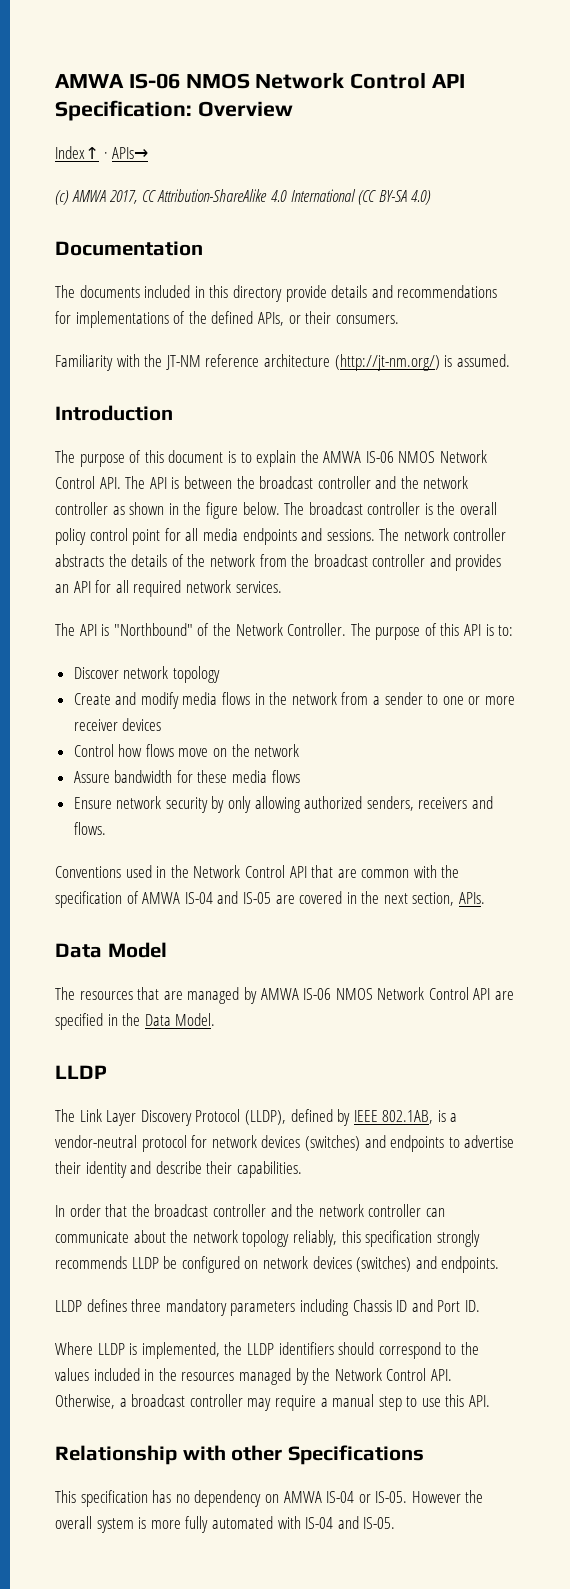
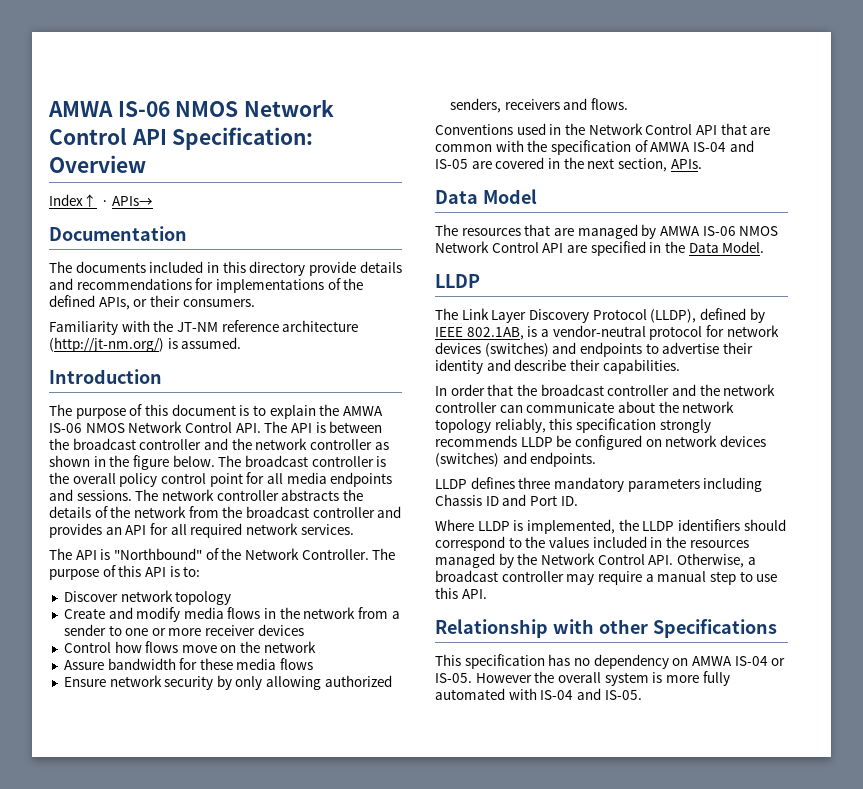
- (c) AMWA 2017, CC Attribution-ShareAlike 4.0 International (CC BY-SA 4.0)

